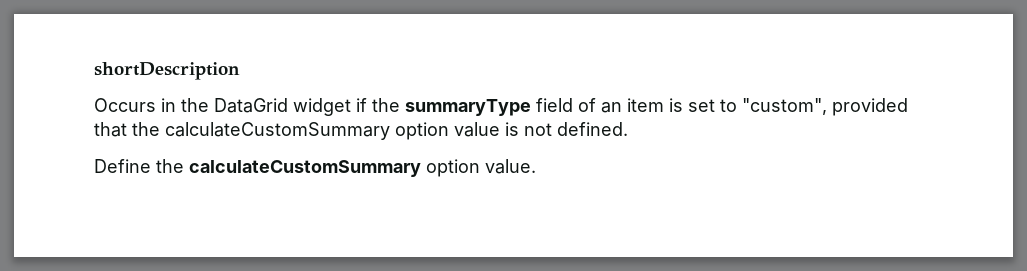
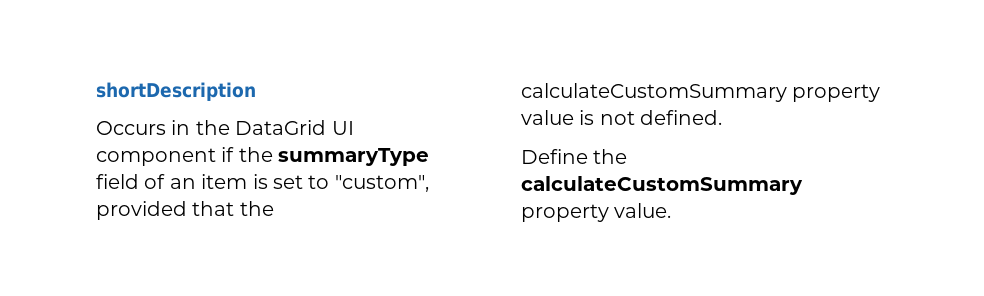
- Occurs in the DataGrid widget if the summaryType field of an item is set to "custom", provided that the calculateCustomSummary option value is not defined.
+ Occurs in the DataGrid UI component if the summaryType field of an item is set to "custom", provided that the calculateCustomSummary property value is not defined.
- Define the calculateCustomSummary option value.
+ Define the calculateCustomSummary property value.

